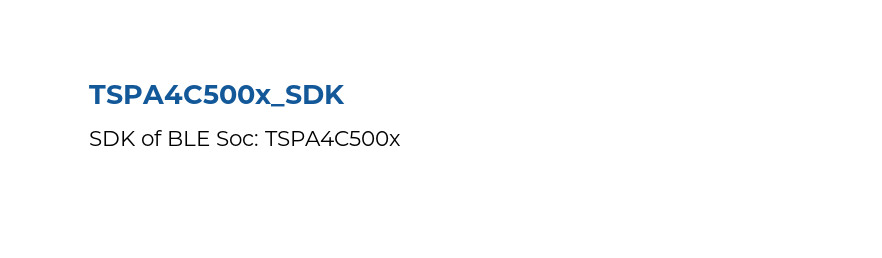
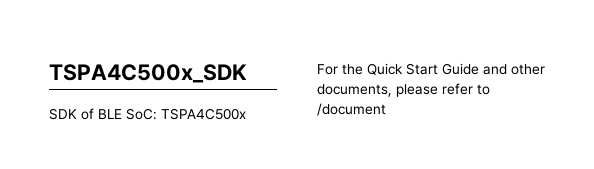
- SDK of BLE Soc: TSPA4C500x
+ SDK of BLE SoC: TSPA4C500x
+ For the Quick Start Guide and other documents, please refer to /document

